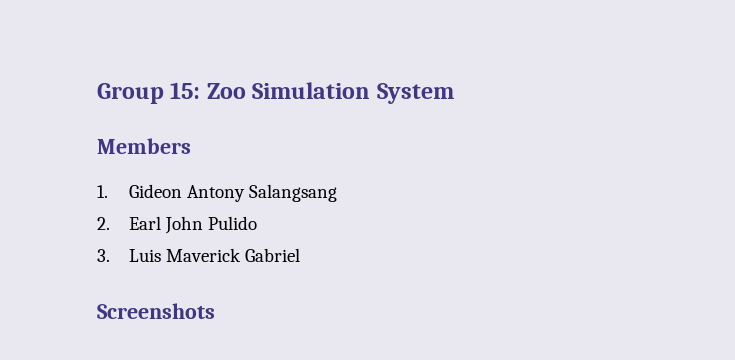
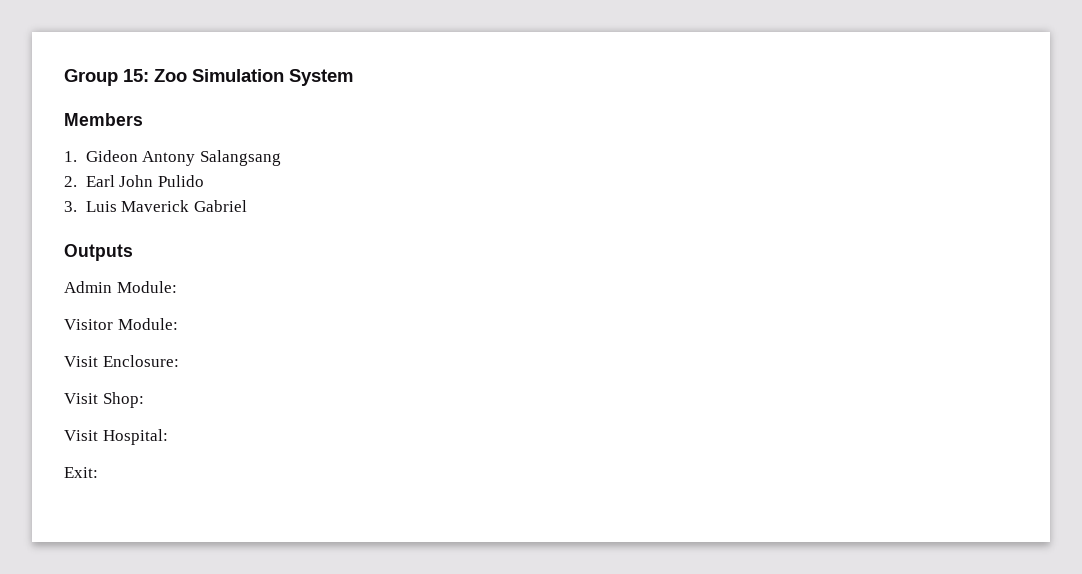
- Screenshots
+ Outputs
+ Admin Module:
+ Visitor Module:
+ Visit Enclosure:
+ Visit Shop:
+ Visit Hospital:
+ Exit:

